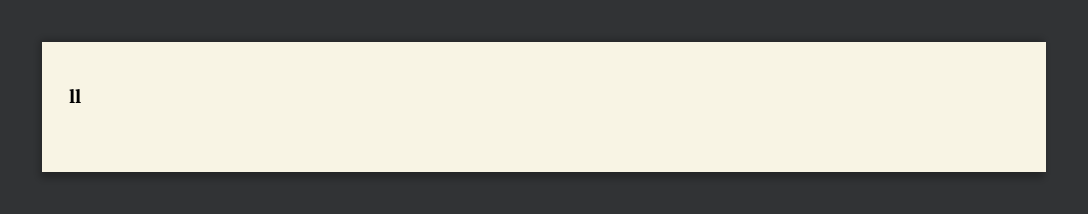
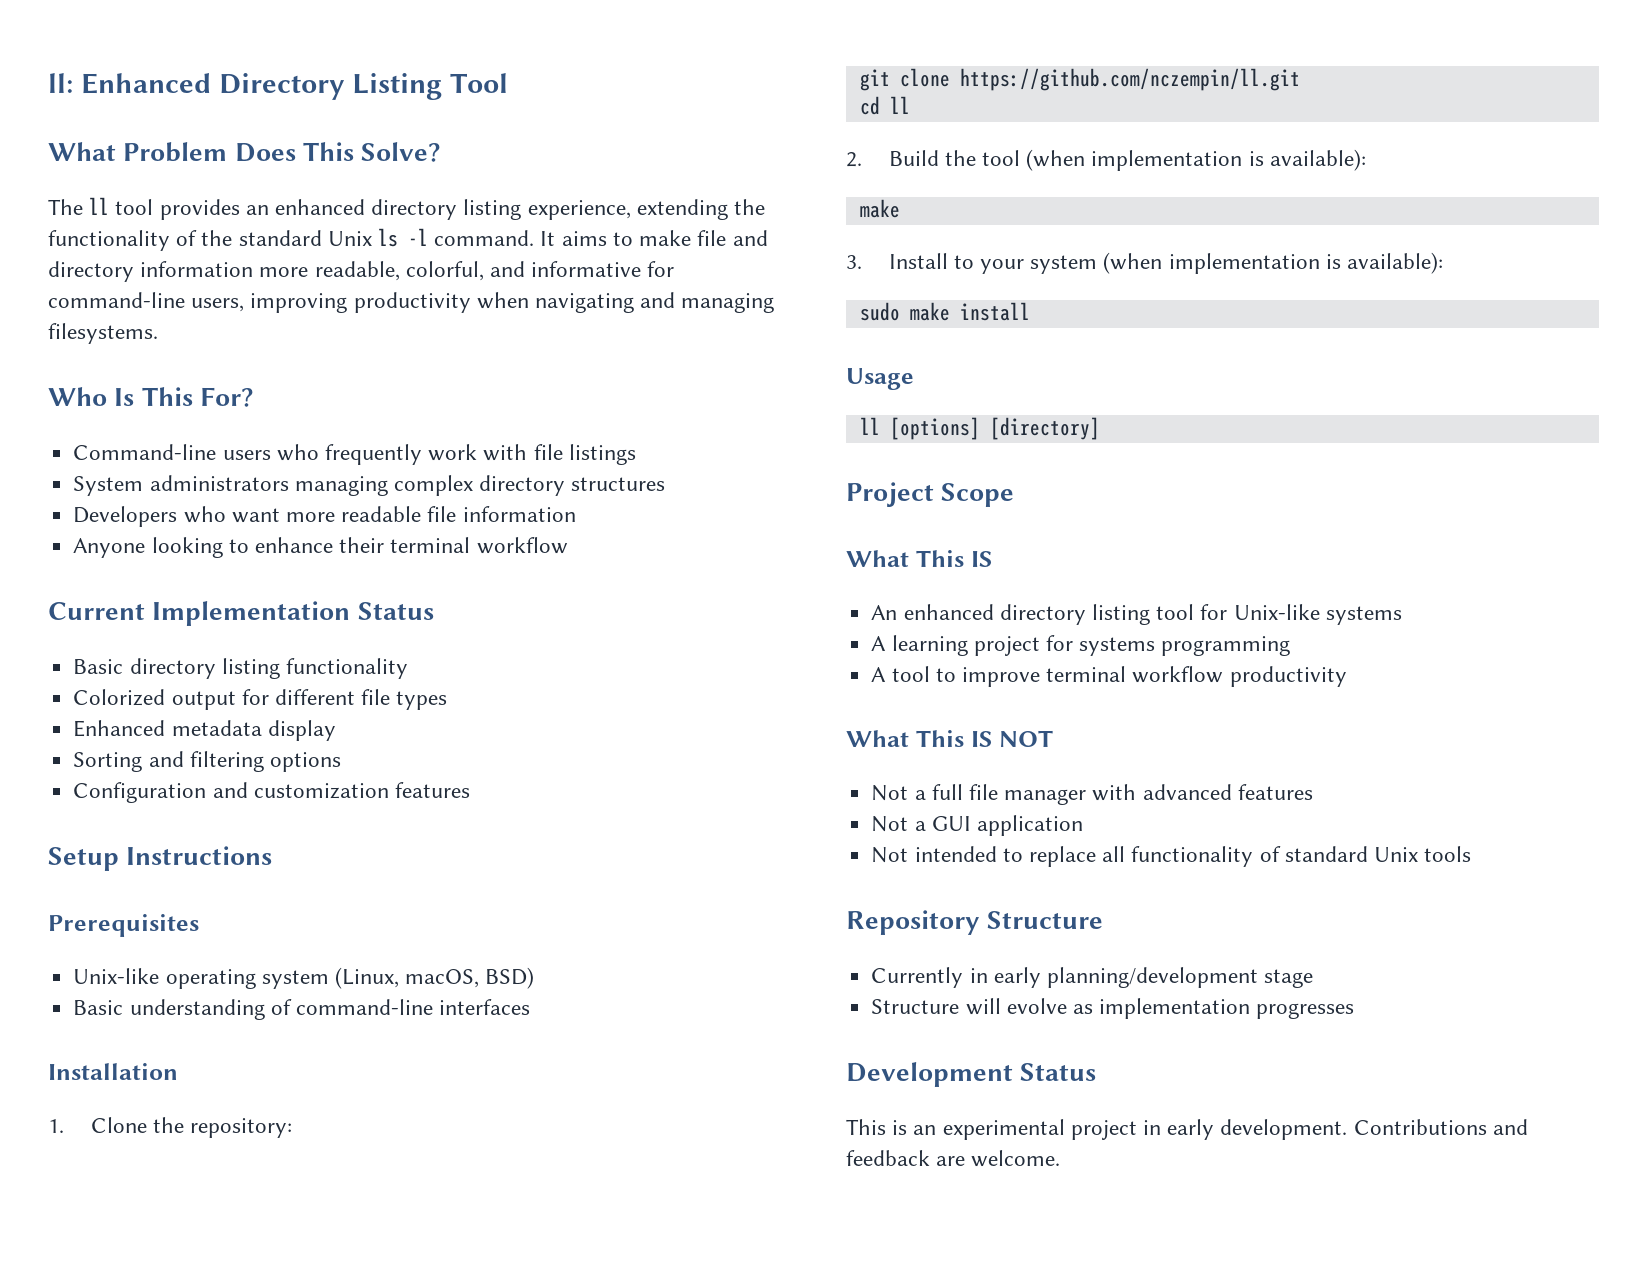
- ll
+ ll: Enhanced Directory Listing Tool
+ What Problem Does This Solve?
+ The ll tool provides an enhanced directory listing experience, extending the functionality of the standard Unix ls -l command. It aims to make file and directory information more readable, colorful, and informative for command-line users, improving productivity when navigating and managing filesystems.
+ Who Is This For?
+ Command-line users who frequently work with file listings
+ System administrators managing complex directory structures
+ Developers who want more readable file information
+ Anyone looking to enhance their terminal workflow
+ Current Implementation Status
+ Basic directory listing functionality
+ Colorized output for different file types
+ Enhanced metadata display
+ Sorting and filtering options
+ Configuration and customization features
+ Setup Instructions
+ Prerequisites
+ Unix-like operating system (Linux, macOS, BSD)
+ Basic understanding of command-line interfaces
+ Installation
+ 1. Clone the repository:
+ git clone https://github.com/nczempin/ll.git
+ cd ll
+ 2. Build the tool (when implementation is available):
+ make
+ 3. Install to your system (when implementation is available):
+ sudo make install
+ Usage
+ ll [options] [directory]
+ Project Scope
+ What This IS
+ An enhanced directory listing tool for Unix-like systems
+ A learning project for systems programming
+ A tool to improve terminal workflow productivity
+ What This IS NOT
+ Not a full file manager with advanced features
+ Not a GUI application
+ Not intended to replace all functionality of standard Unix tools
+ Repository Structure
+ Currently in early planning/development stage
+ Structure will evolve as implementation progresses
+ Development Status
+ This is an experimental project in early development. Contributions and feedback are welcome.

